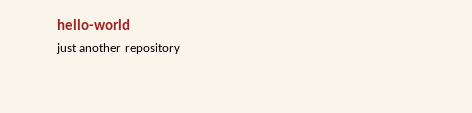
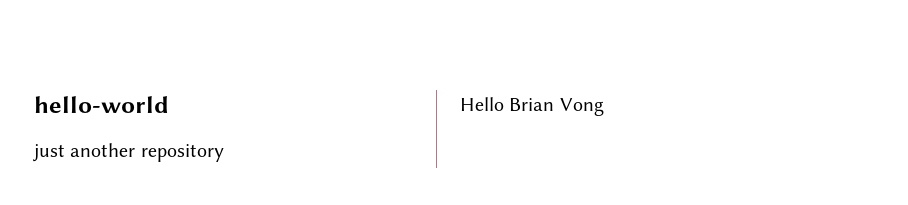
+ Hello Brian Vong

